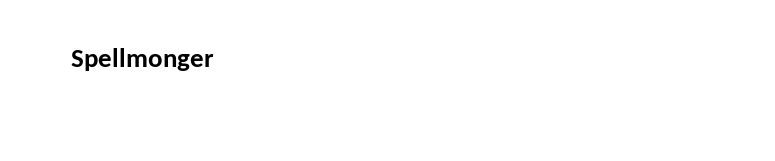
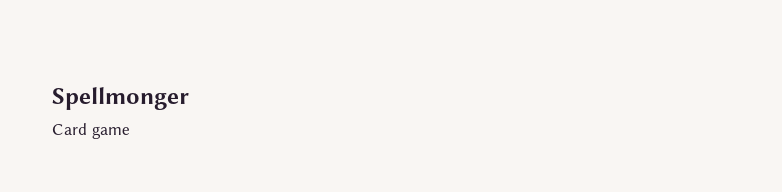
+ Card game

